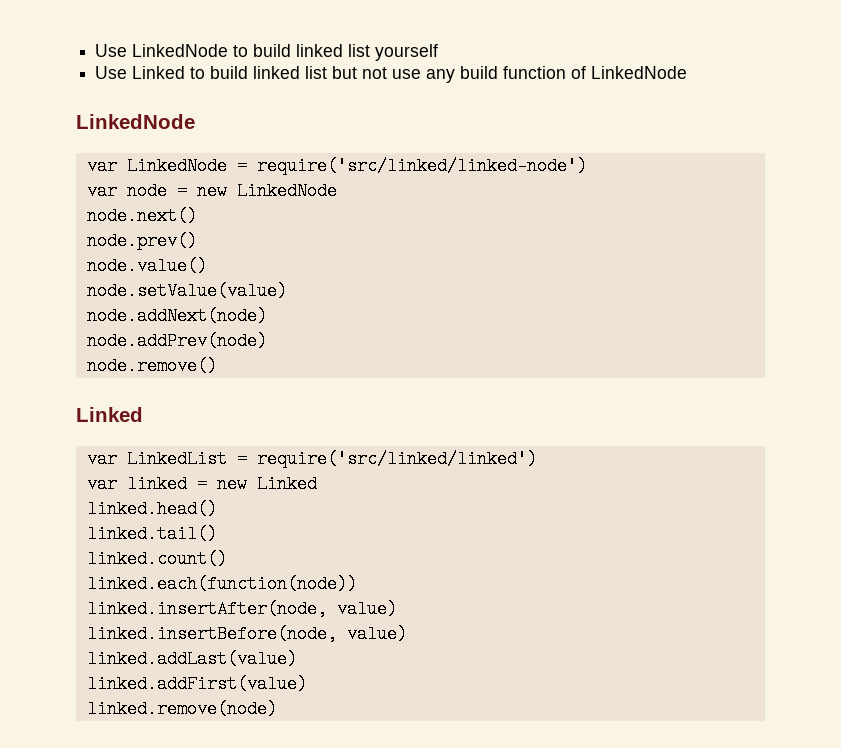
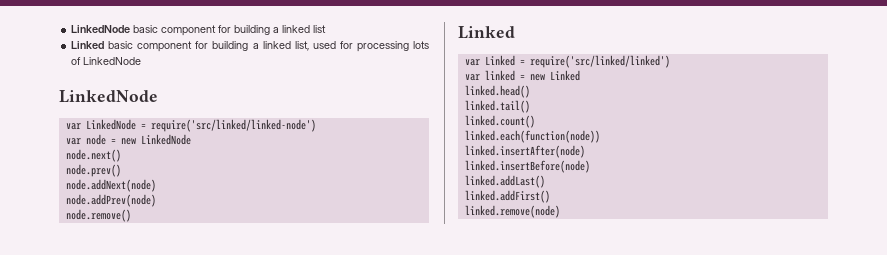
- Use LinkedNode to build linked list yourself
- Use Linked to build linked list but not use any build function of LinkedNode
+ LinkedNode basic component for building a linked list
+ Linked basic component for building a linked list, used for processing lots of LinkedNode
- node.value()
- node.setValue(value)
- var LinkedList = require('src/linked/linked')
+ var Linked = require('src/linked/linked')
- linked.insertAfter(node, value)
- linked.insertBefore(node, value)
- linked.addLast(value)
- linked.addFirst(value)
+ linked.insertAfter(node)
+ linked.insertBefore(node)
+ linked.addLast()
+ linked.addFirst()

